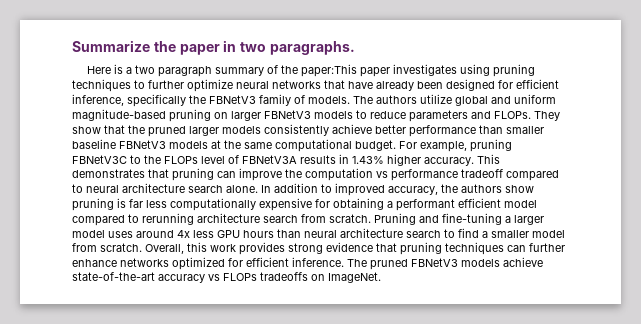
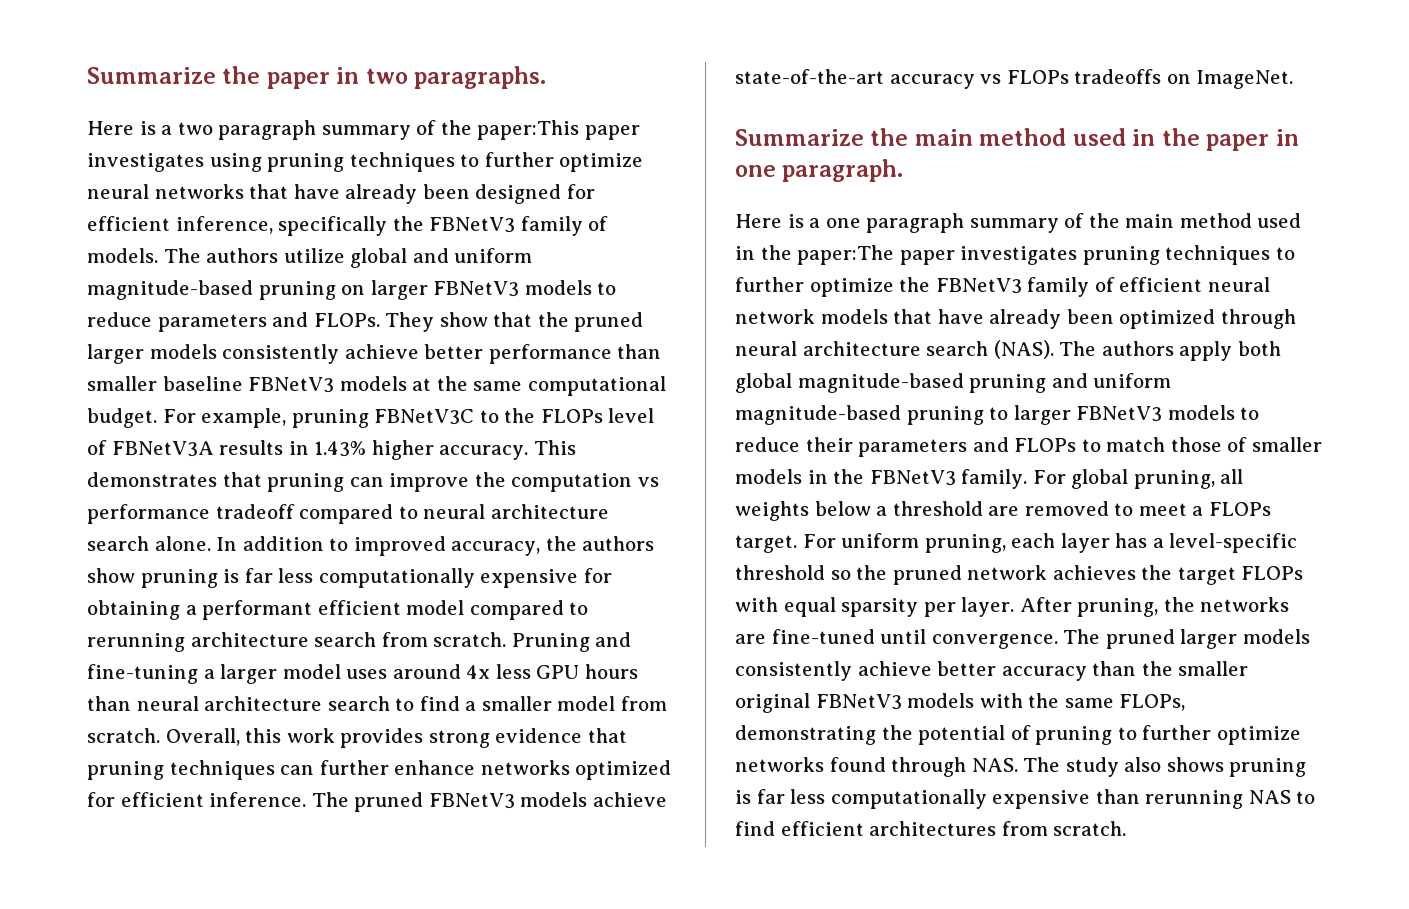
+ Summarize the main method used in the paper in one paragraph.
+ Here is a one paragraph summary of the main method used in the paper:The paper investigates pruning techniques to further optimize the FBNetV3 family of efficient neural network models that have already been optimized through neural architecture search (NAS). The authors apply both global magnitude-based pruning and uniform magnitude-based pruning to larger FBNetV3 models to reduce their parameters and FLOPs to match those of smaller models in the FBNetV3 family. For global pruning, all weights below a threshold are removed to meet a FLOPs target. For uniform pruning, each layer has a level-specific threshold so the pruned network achieves the target FLOPs with equal sparsity per layer. After pruning, the networks are fine-tuned until convergence. The pruned larger models consistently achieve better accuracy than the smaller original FBNetV3 models with the same FLOPs, demonstrating the potential of pruning to further optimize networks found through NAS. The study also shows pruning is far less computationally expensive than rerunning NAS to find efficient architectures from scratch.

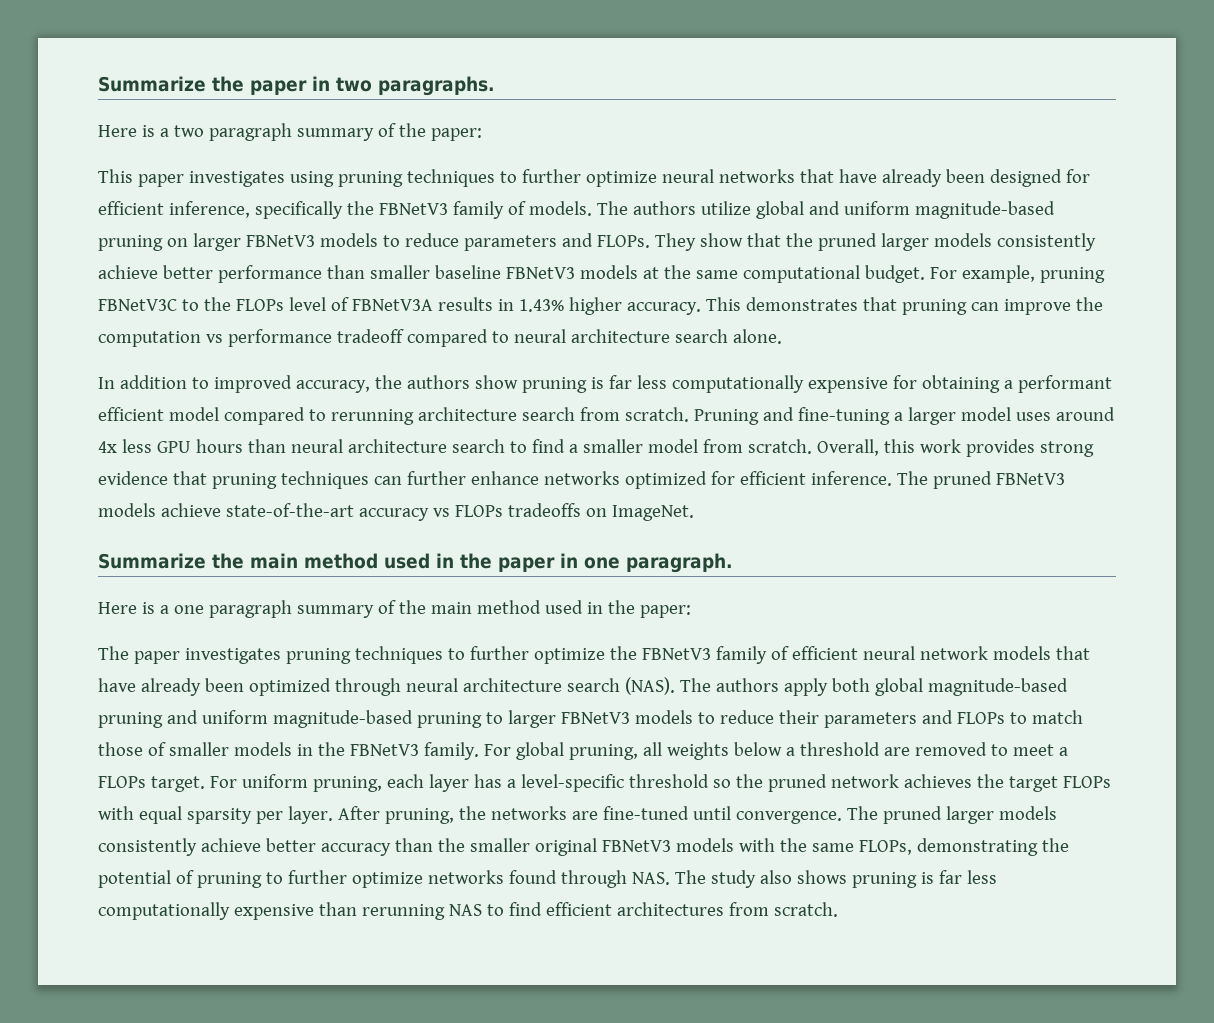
- Here is a two paragraph summary of the paper:This paper investigates using pruning techniques to further optimize neural networks that have already been designed for efficient inference, specifically the FBNetV3 family of models.
+ Here is a two paragraph summary of the paper:
+ This paper investigates using pruning techniques to further optimize neural networks that have already been designed for efficient inference, specifically the FBNetV3 family of models.
- This demonstrates that pruning can improve the computation vs performance tradeoff compared to neural architecture search alone. In addition to improved accuracy, the authors show pruning is far less computationally expensive for obtaining a performant efficient model compared to rerunning architecture search from scratch.
+ This demonstrates that pruning can improve the computation vs performance tradeoff compared to neural architecture search alone.
+ In addition to improved accuracy, the authors show pruning is far less computationally expensive for obtaining a performant efficient model compared to rerunning architecture search from scratch.
- Here is a one paragraph summary of the main method used in the paper:The paper investigates pruning techniques to further optimize the FBNetV3 family of efficient neural network models that have already been optimized through neural architecture search (NAS).
+ Here is a one paragraph summary of the main method used in the paper:
+ The paper investigates pruning techniques to further optimize the FBNetV3 family of efficient neural network models that have already been optimized through neural architecture search (NAS).

